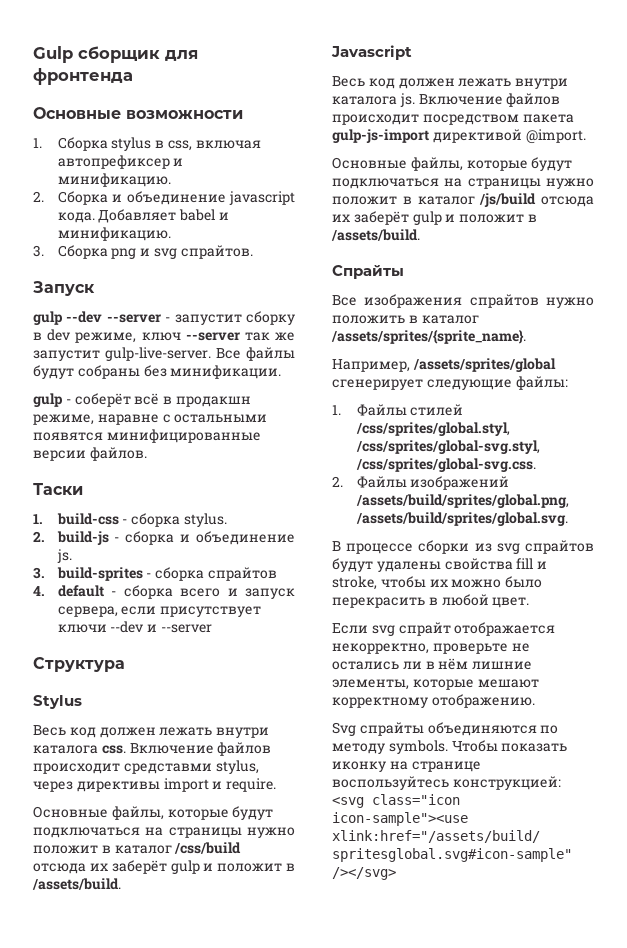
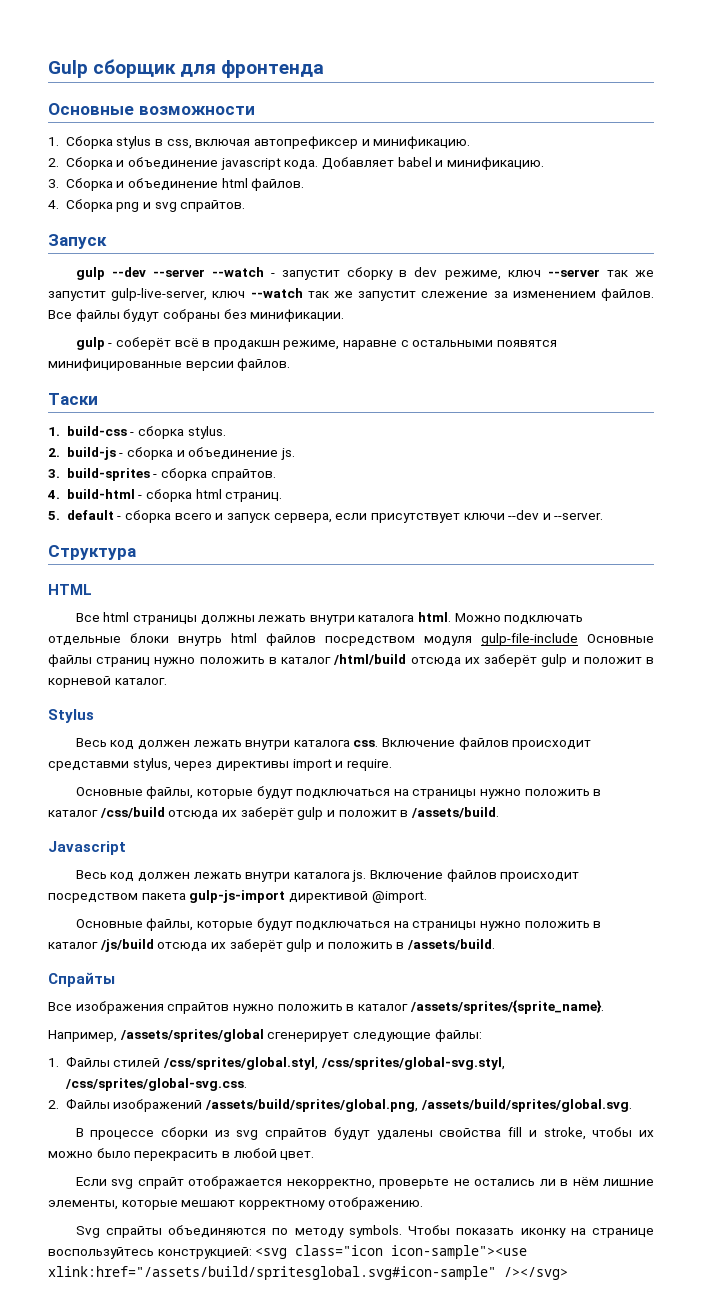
- 3. Сборка png и svg спрайтов.
+ 3. Сборка и объединение html файлов.
+ 4. Сборка png и svg спрайтов.
- gulp --dev --server - запустит сборку в dev режиме, ключ --server так же запустит gulp-live-server.
+ gulp --dev --server --watch - запустит сборку в dev режиме, ключ --server так же запустит gulp-live-server, ключ --watch так же запустит слежение за изменением файлов.
- 3. build-sprites - сборка спрайтов
- 4. default - сборка всего и запуск сервера, если присутствует ключи --dev и --server
+ 3. build-sprites - сборка спрайтов.
+ 4. build-html - сборка html страниц.
+ 5. default - сборка всего и запуск сервера, если присутствует ключи --dev и --server.
+ HTML
+ Все html страницы должны лежать внутри каталога html. Можно подключать отдельные блоки внутрь html файлов посредством модуля gulp-file-include Основные файлы страниц нужно положить в каталог /html/build отсюда их заберёт gulp и положит в корневой каталог.
- Основные файлы, которые будут подключаться на страницы нужно положит в каталог /css/build отсюда их заберёт gulp и положит в /assets/build.
+ Основные файлы, которые будут подключаться на страницы нужно положить в каталог /css/build отсюда их заберёт gulp и положит в /assets/build.
- Основные файлы, которые будут подключаться на страницы нужно положит в каталог /js/build отсюда их заберёт gulp и положит в /assets/build.
+ Основные файлы, которые будут подключаться на страницы нужно положить в каталог /js/build отсюда их заберёт gulp и положить в /assets/build.

